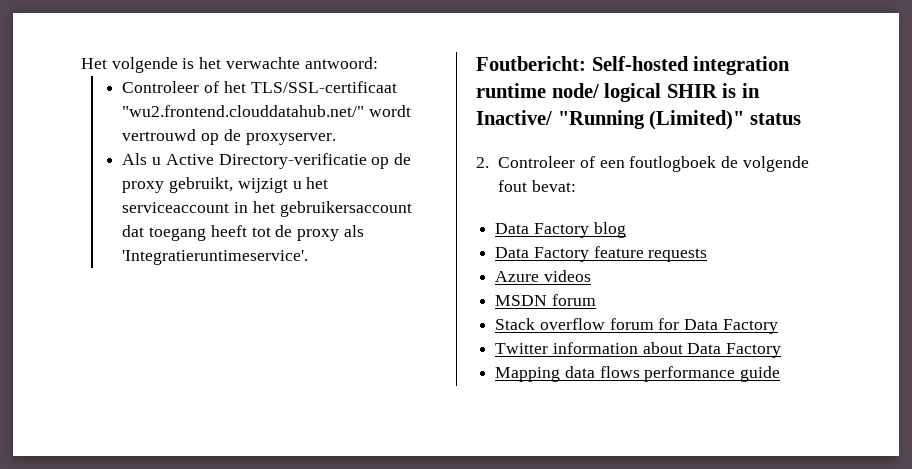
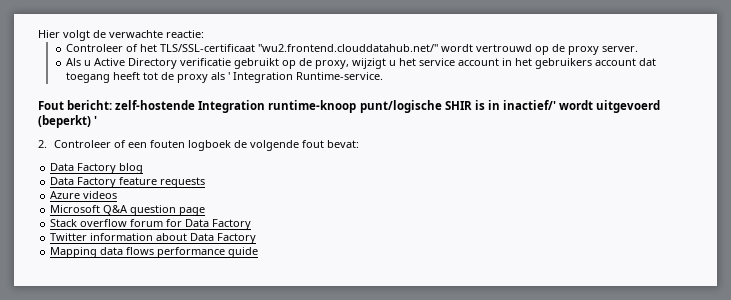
- Het volgende is het verwachte antwoord:
+ Hier volgt de verwachte reactie:
- Controleer of het TLS/SSL-certificaat "wu2.frontend.clouddatahub.net/" wordt vertrouwd op de proxyserver.
+ Controleer of het TLS/SSL-certificaat "wu2.frontend.clouddatahub.net/" wordt vertrouwd op de proxy server.
- Als u Active Directory-verificatie op de proxy gebruikt, wijzigt u het serviceaccount in het gebruikersaccount dat toegang heeft tot de proxy als 'Integratieruntimeservice'.
- Foutbericht: Self-hosted integration runtime node/ logical SHIR is in Inactive/ "Running (Limited)" status
+ Als u Active Directory verificatie gebruikt op de proxy, wijzigt u het service account in het gebruikers account dat toegang heeft tot de proxy als ' Integration Runtime-service.
+ Fout bericht: zelf-hostende Integration runtime-knoop punt/logische SHIR is in inactief/' wordt uitgevoerd (beperkt) '
- 2. Controleer of een foutlogboek de volgende fout bevat:
+ 2. Controleer of een fouten logboek de volgende fout bevat:
- MSDN forum
+ Microsoft Q&A question page

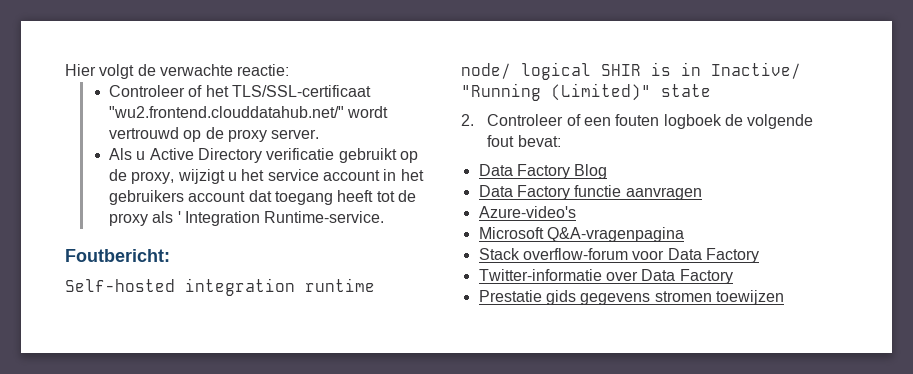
- Fout bericht: zelf-hostende Integration runtime-knoop punt/logische SHIR is in inactief/' wordt uitgevoerd (beperkt) '
+ Foutbericht:
+ Self-hosted integration runtime node/ logical SHIR is in Inactive/ "Running (Limited)" state
- Data Factory blog
- Data Factory feature requests
- Azure videos
- Microsoft Q&A question page
- Stack overflow forum for Data Factory
- Twitter information about Data Factory
- Mapping data flows performance guide
+ Data Factory Blog
+ Data Factory functie aanvragen
+ Azure-video's
+ Microsoft Q&A-vragenpagina
+ Stack overflow-forum voor Data Factory
+ Twitter-informatie over Data Factory
+ Prestatie gids gegevens stromen toewijzen

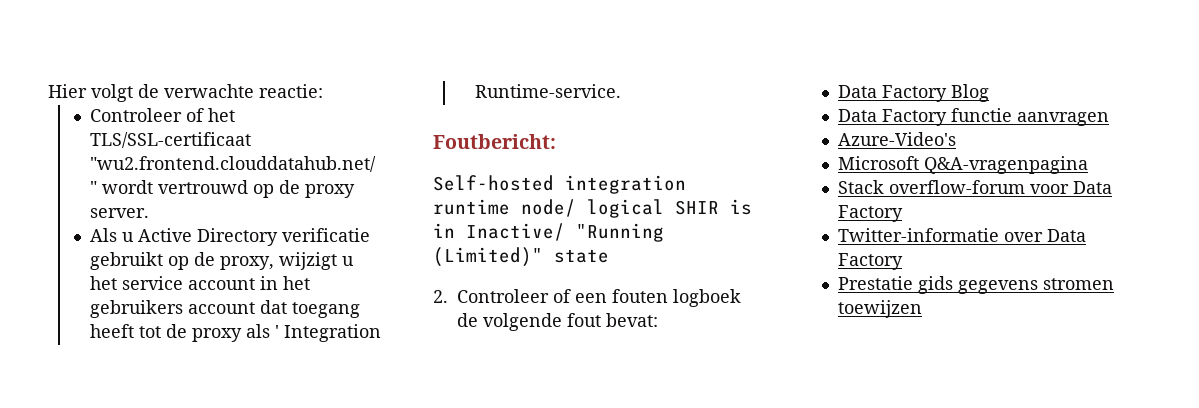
- Azure-video's
+ Azure-Video's

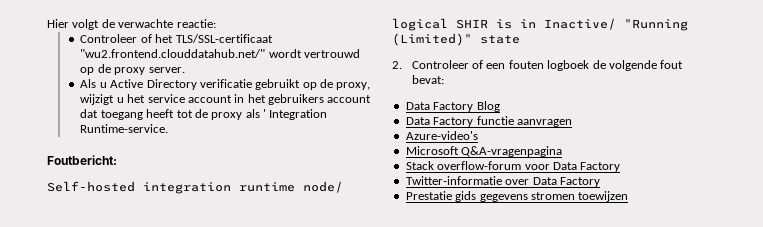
- Azure-Video's
+ Azure-video's

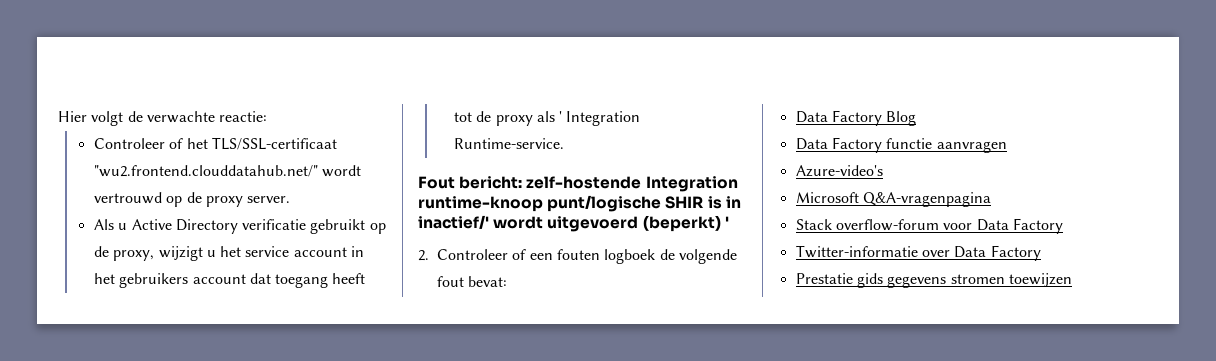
- Foutbericht:
- Self-hosted integration runtime node/ logical SHIR is in Inactive/ "Running (Limited)" state
+ Fout bericht: zelf-hostende Integration runtime-knoop punt/logische SHIR is in inactief/' wordt uitgevoerd (beperkt) '

